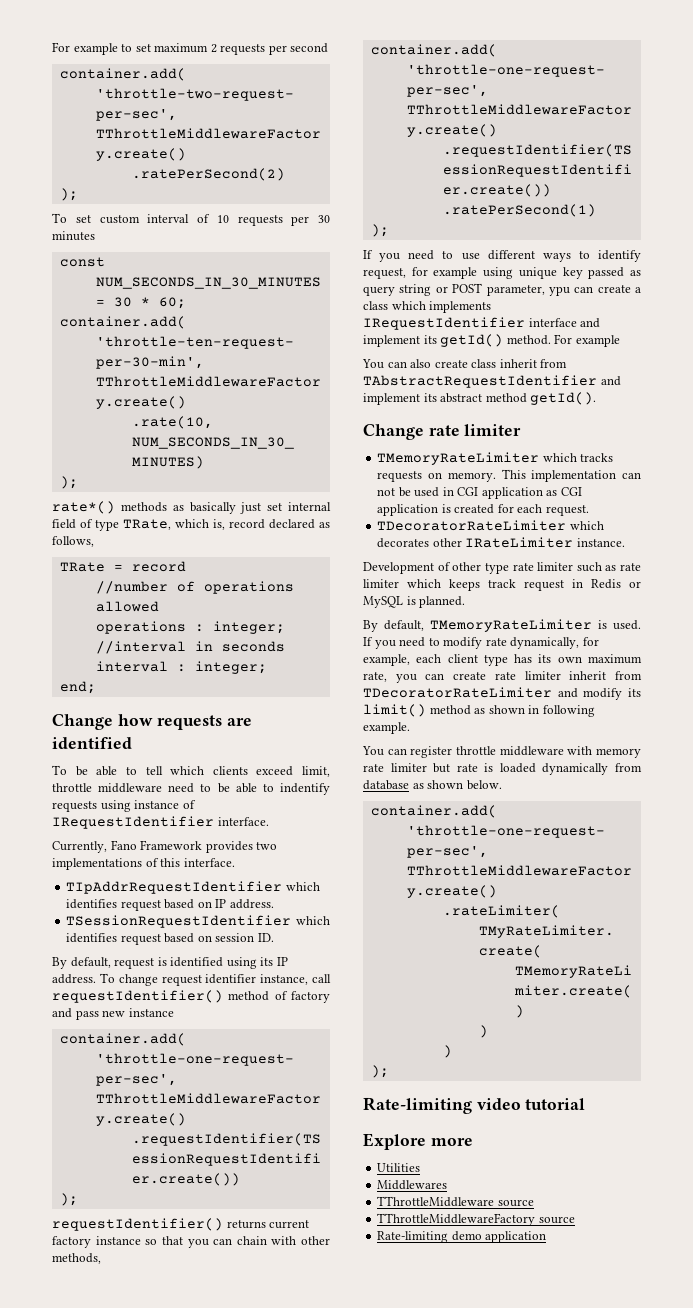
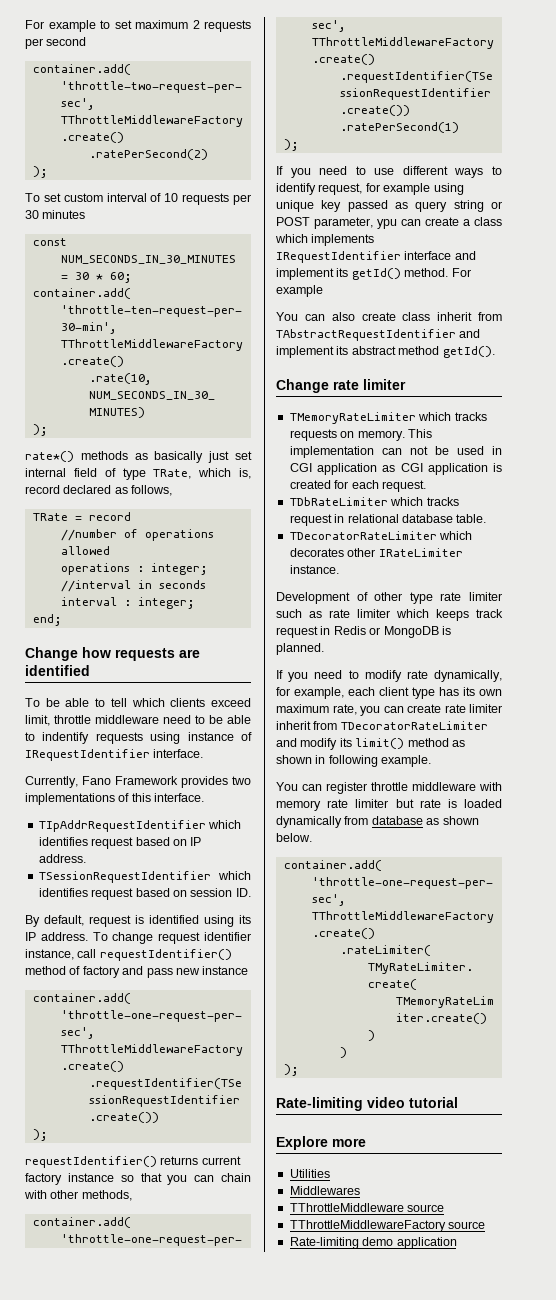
+ TDbRateLimiter which tracks request in relational database table.
- Development of other type rate limiter such as rate limiter which keeps track request in Redis or MySQL is planned.
+ Development of other type rate limiter such as rate limiter which keeps track request in Redis or MongoDB is planned.
- By default, TMemoryRateLimiter is used.

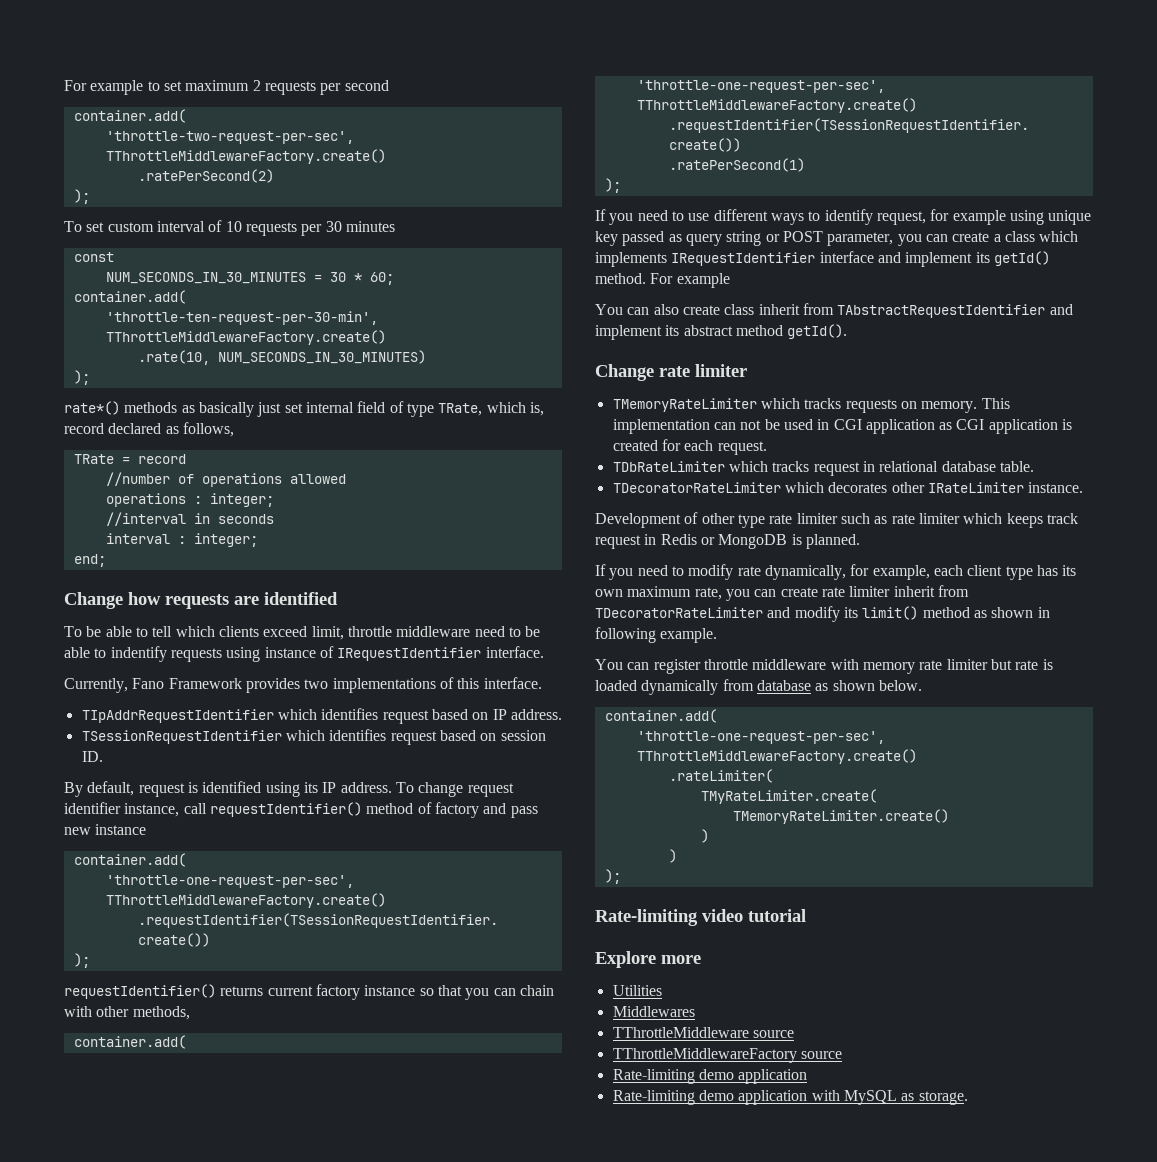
- If you need to use different ways to identify request, for example using unique key passed as query string or POST parameter, ypu can create a class which implements IRequestIdentifier interface and implement its getId() method.
+ If you need to use different ways to identify request, for example using unique key passed as query string or POST parameter, you can create a class which implements IRequestIdentifier interface and implement its getId() method.
+ Rate-limiting demo application with MySQL as storage.

